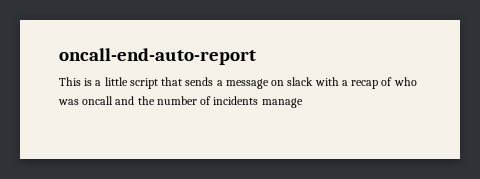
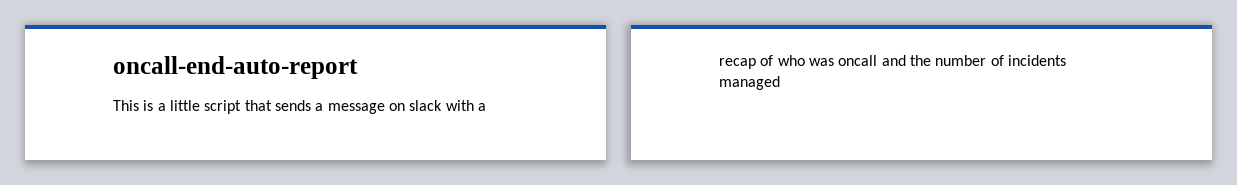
- This is a little script that sends a message on slack with a recap of who was oncall and the number of incidents manage
+ This is a little script that sends a message on slack with a recap of who was oncall and the number of incidents managed

